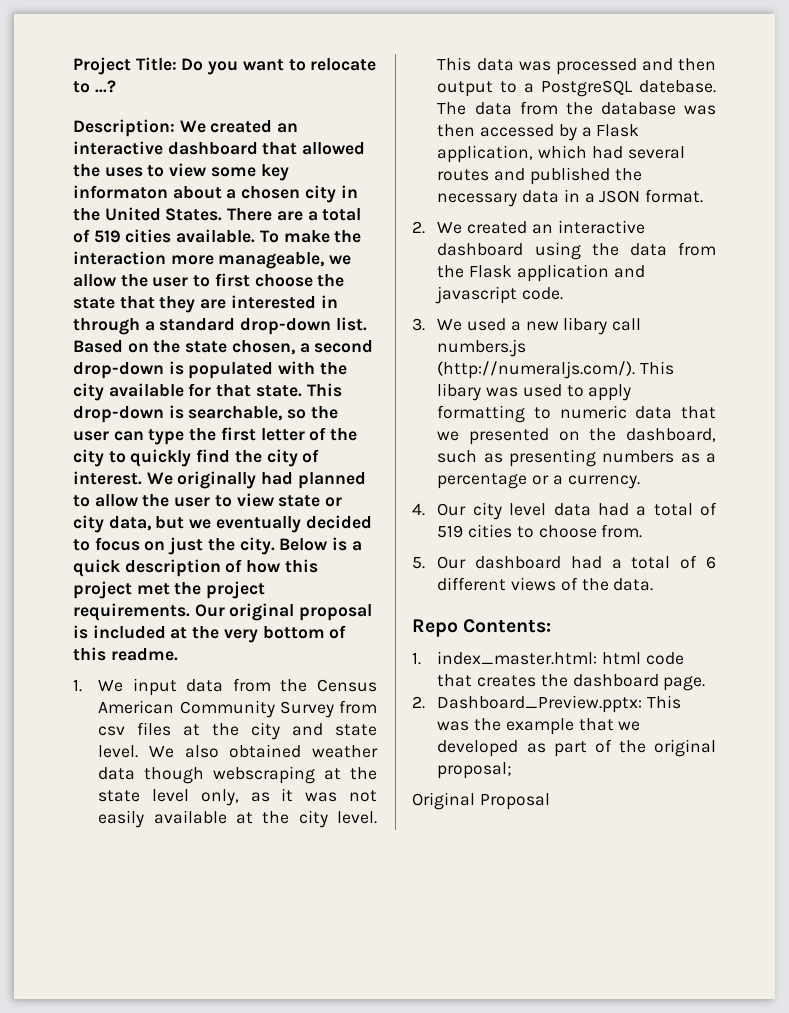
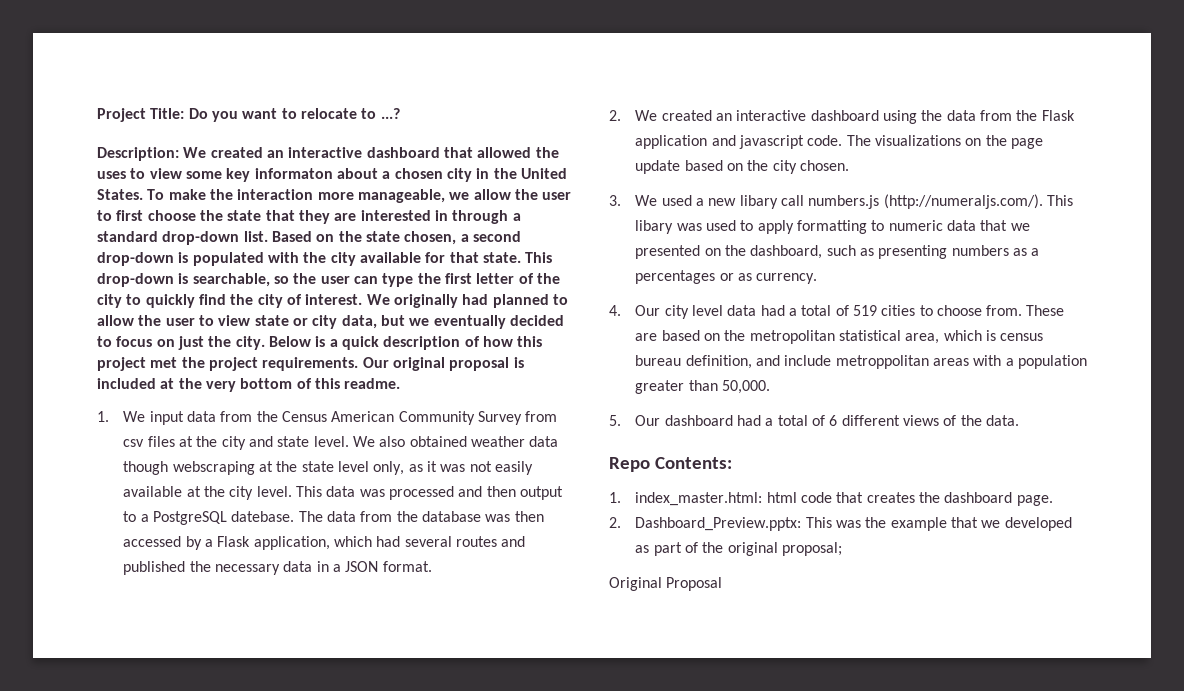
- There are a total of 519 cities available.
+ The visualizations on the page update based on the city chosen.
- 3. We used a new libary call numbers.js (http://numeraljs.com/). This libary was used to apply formatting to numeric data that we presented on the dashboard, such as presenting numbers as a percentage or a currency.
+ 3. We used a new libary call numbers.js (http://numeraljs.com/). This libary was used to apply formatting to numeric data that we presented on the dashboard, such as presenting numbers as a percentages or as currency.
+ These are based on the metropolitan statistical area, which is census bureau definition, and include metroppolitan areas with a population greater than 50,000.

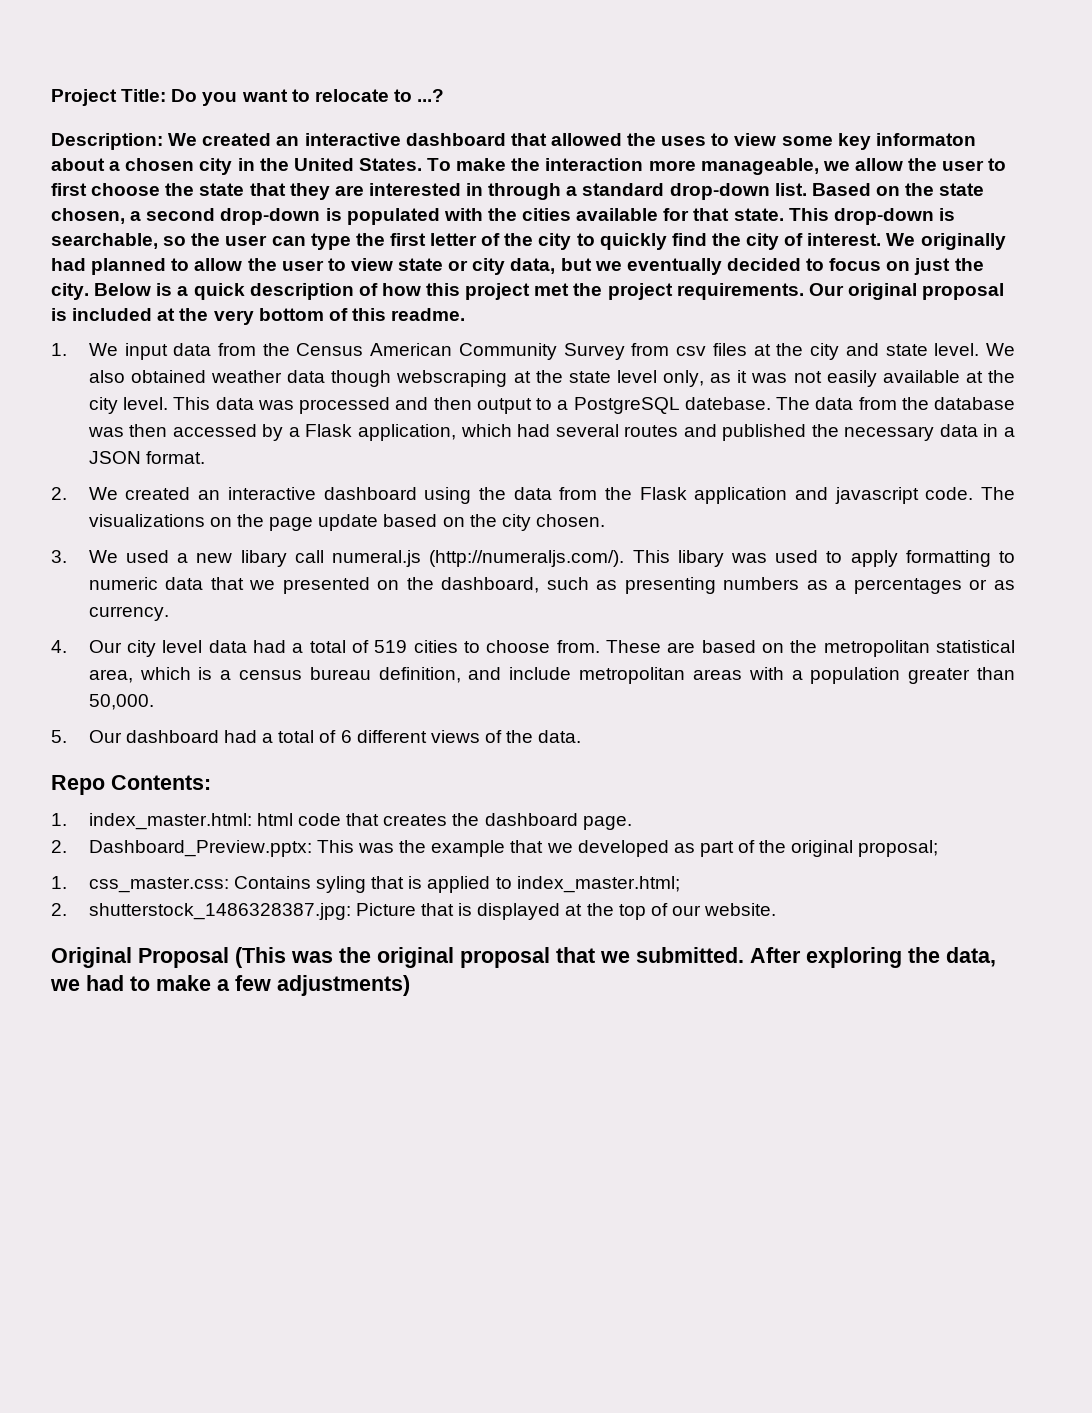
- Based on the state chosen, a second drop-down is populated with the city available for that state.
+ Based on the state chosen, a second drop-down is populated with the cities available for that state.
- 3. We used a new libary call numbers.js (http://numeraljs.com/). This libary was used to apply formatting to numeric data that we presented on the dashboard, such as presenting numbers as a percentages or as currency.
+ 3. We used a new libary call numeral.js (http://numeraljs.com/). This libary was used to apply formatting to numeric data that we presented on the dashboard, such as presenting numbers as a percentages or as currency.
- These are based on the metropolitan statistical area, which is census bureau definition, and include metroppolitan areas with a population greater than 50,000.
+ These are based on the metropolitan statistical area, which is a census bureau definition, and include metropolitan areas with a population greater than 50,000.
- Original Proposal
+ 1. css_master.css: Contains syling that is applied to index_master.html;
+ 2. shutterstock_1486328387.jpg: Picture that is displayed at the top of our website.
+ Original Proposal (This was the original proposal that we submitted. After exploring the data, we had to make a few adjustments)

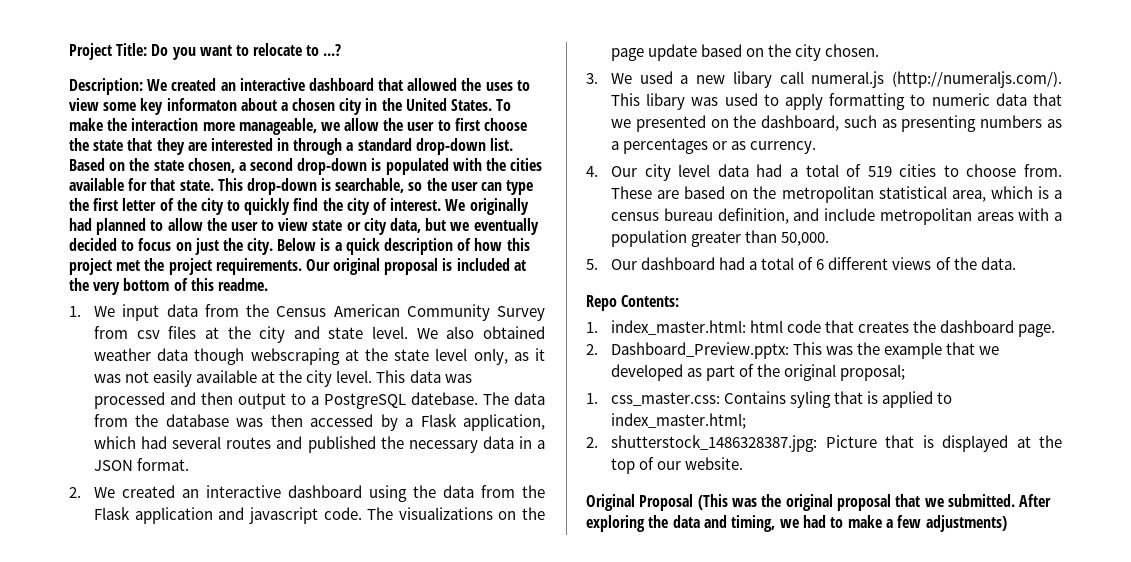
- After exploring the data, we had to make a few adjustments)
+ After exploring the data and timing, we had to make a few adjustments)

